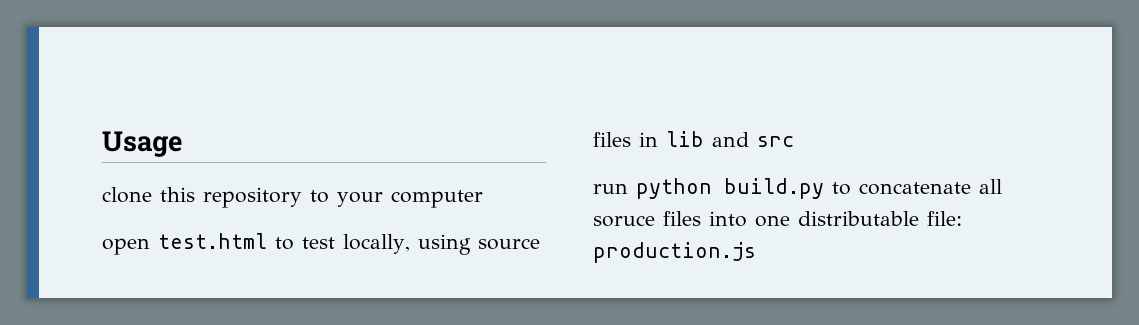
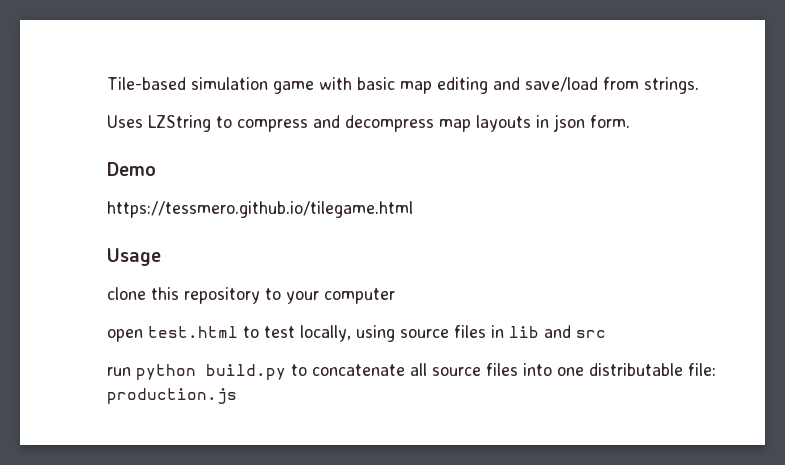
+ Tile-based simulation game with basic map editing and save/load from strings.
+ Uses LZString to compress and decompress map layouts in json form.
+ Demo
+ https://tessmero.github.io/tilegame.html
- run python build.py to concatenate all soruce files into one distributable file: production.js
+ run python build.py to concatenate all source files into one distributable file: production.js

